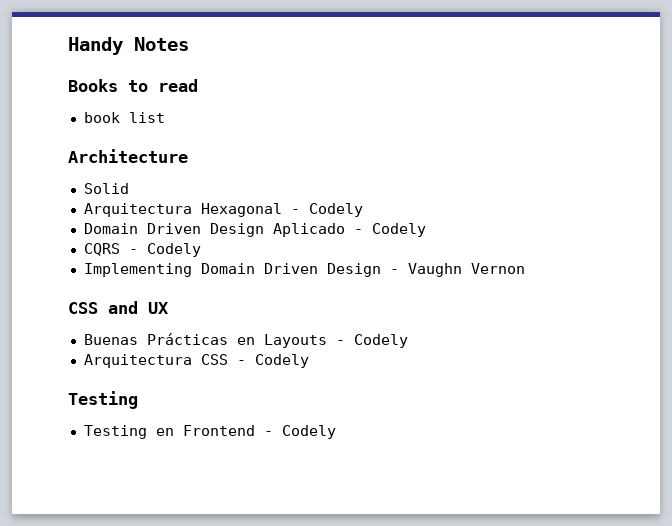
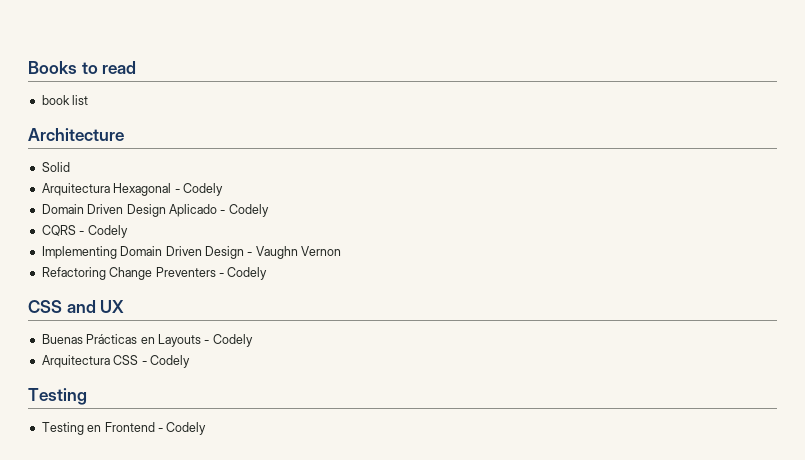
- Handy Notes
+ Refactoring Change Preventers - Codely

